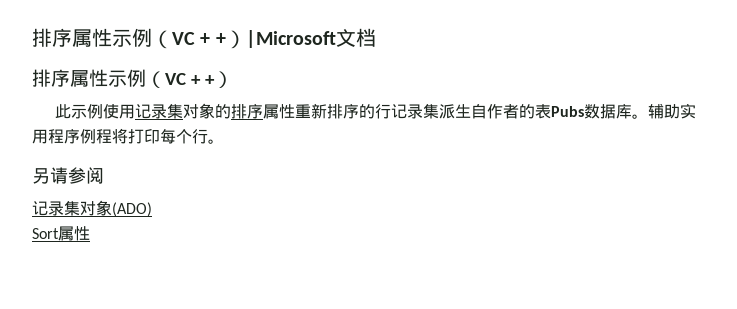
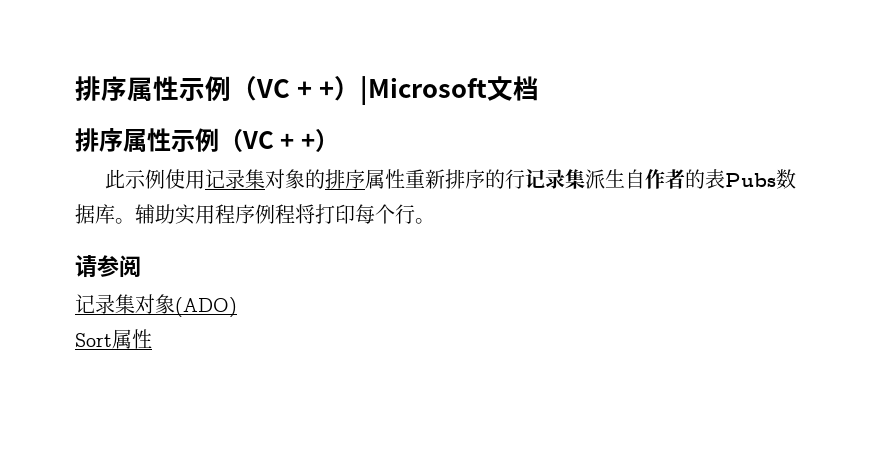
- 另请参阅
+ 请参阅

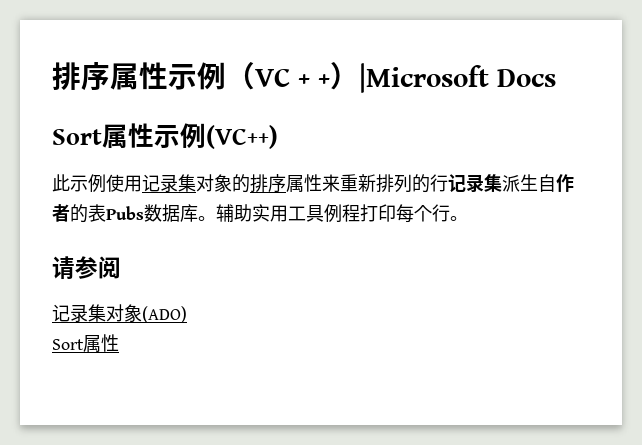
- 排序属性示例（VC + +）|Microsoft文档
- 排序属性示例（VC + +）
+ 排序属性示例（VC + +）|Microsoft Docs
+ Sort属性示例(VC++)
- 此示例使用记录集对象的排序属性重新排序的行记录集派生自作者的表Pubs数据库。
+ 此示例使用记录集对象的排序属性来重新排列的行记录集派生自作者的表Pubs数据库。
- 辅助实用程序例程将打印每个行。
+ 辅助实用工具例程打印每个行。

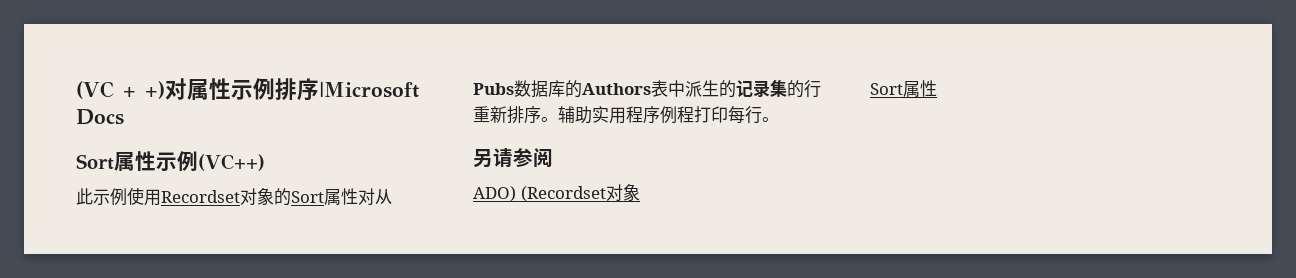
- 排序属性示例（VC + +）|Microsoft Docs
+ (VC + +)对属性示例排序|Microsoft Docs
- 此示例使用记录集对象的排序属性来重新排列的行记录集派生自作者的表Pubs数据库。
+ 此示例使用Recordset对象的Sort属性对从Pubs数据库的Authors表中派生的记录集的行重新排序。
- 辅助实用工具例程打印每个行。
+ 辅助实用程序例程打印每行。
- 请参阅
+ 另请参阅
- 记录集对象(ADO)
+ ADO) (Recordset对象

